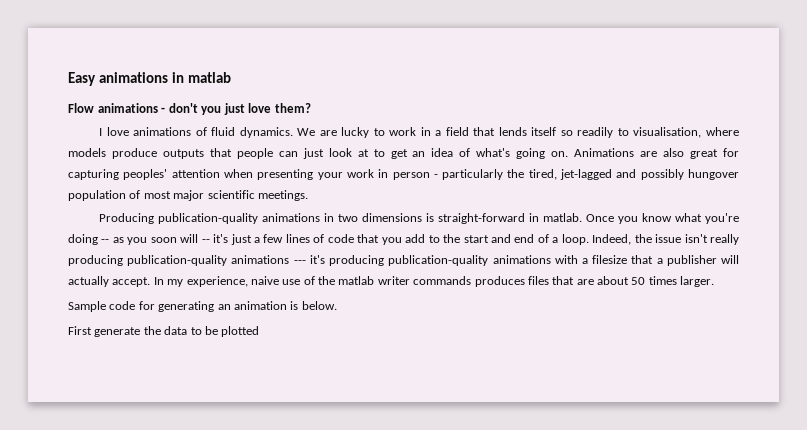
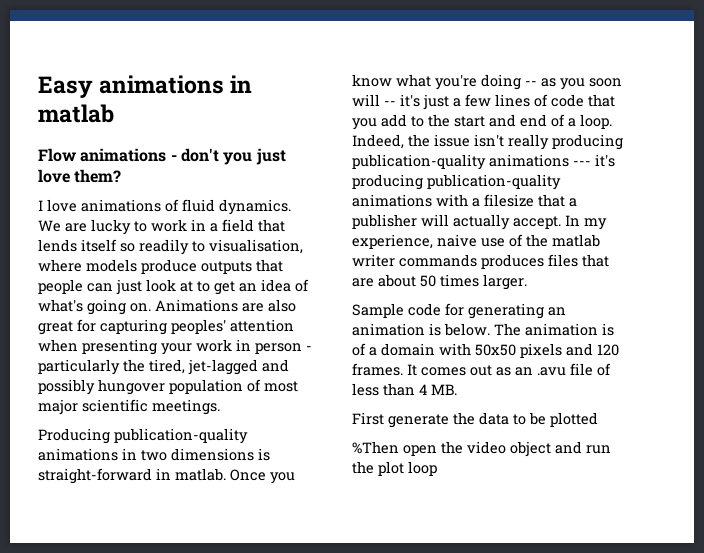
+ The animation is of a domain with 50x50 pixels and 120 frames. It comes out as an .avu file of less than 4 MB.
+ %Then open the video object and run the plot loop

